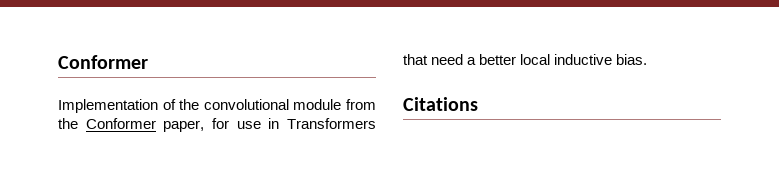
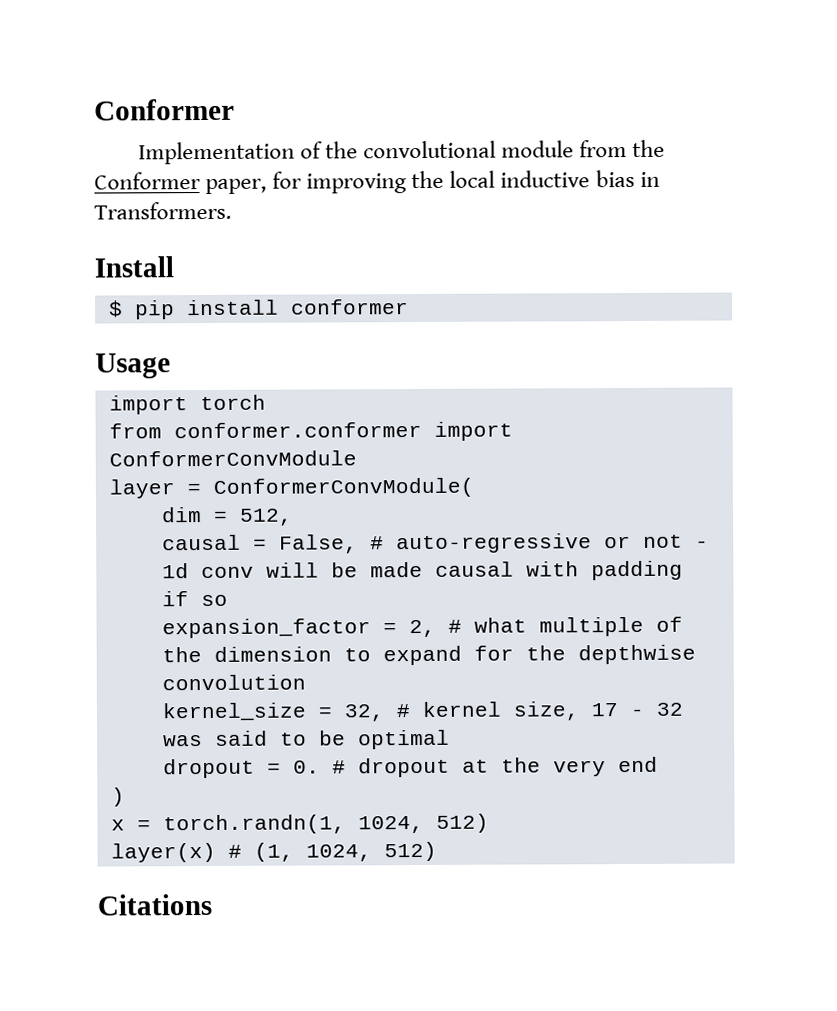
- Implementation of the convolutional module from the Conformer paper, for use in Transformers that need a better local inductive bias.
+ Implementation of the convolutional module from the Conformer paper, for improving the local inductive bias in Transformers.
+ Install
+ $ pip install conformer
+ Usage
+ import torch
+ from conformer.conformer import ConformerConvModule
+ layer = ConformerConvModule(
+ dim = 512,
+ causal = False, # auto-regressive or not - 1d conv will be made causal with padding if so
+ expansion_factor = 2, # what multiple of the dimension to expand for the depthwise convolution
+ kernel_size = 32, # kernel size, 17 - 32 was said to be optimal
+ dropout = 0. # dropout at the very end
+ )
+ x = torch.randn(1, 1024, 512)
+ layer(x) # (1, 1024, 512)

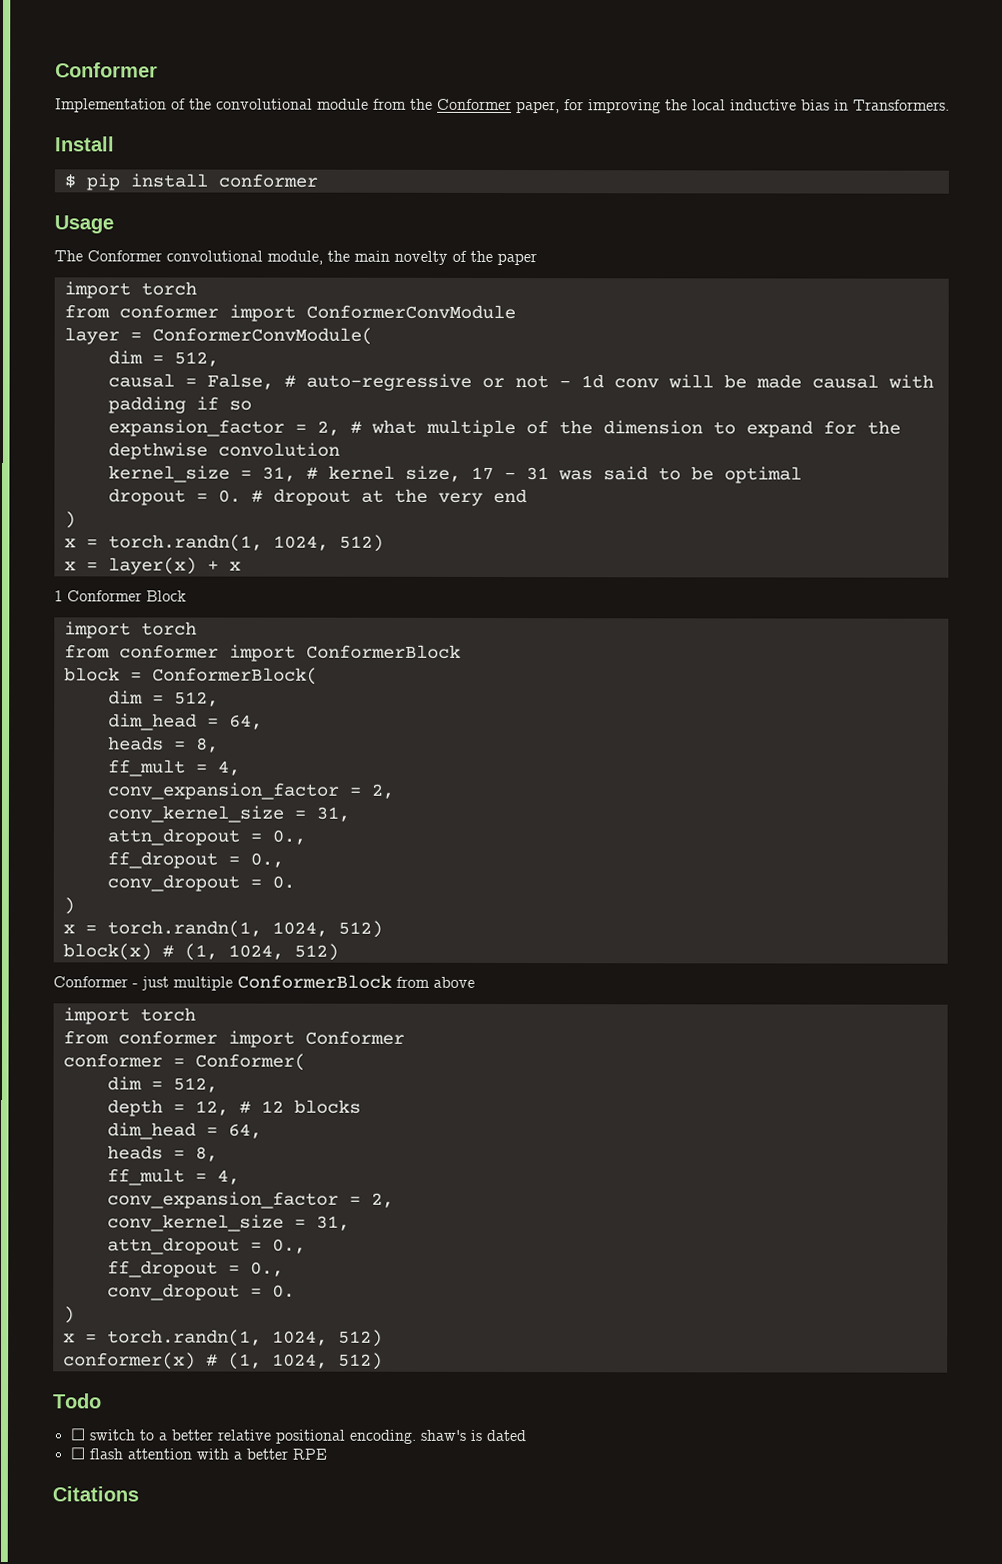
+ The Conformer convolutional module, the main novelty of the paper
  import torch
- from conformer.conformer import ConformerConvModule
+ from conformer import ConformerConvModule
- kernel_size = 32, # kernel size, 17 - 32 was said to be optimal
+ kernel_size = 31, # kernel size, 17 - 31 was said to be optimal
- layer(x) # (1, 1024, 512)
+ x = layer(x) + x
+ 1 Conformer Block
+ import torch
+ from conformer import ConformerBlock
+ block = ConformerBlock(
+ dim = 512,
+ dim_head = 64,
+ heads = 8,
+ ff_mult = 4,
+ conv_expansion_factor = 2,
+ conv_kernel_size = 31,
+ attn_dropout = 0.,
+ ff_dropout = 0.,
+ conv_dropout = 0.
+ )
+ x = torch.randn(1, 1024, 512)
+ block(x) # (1, 1024, 512)
+ Conformer - just multiple ConformerBlock from above
+ import torch
+ from conformer import Conformer
+ conformer = Conformer(
+ dim = 512,
+ depth = 12, # 12 blocks
+ dim_head = 64,
+ heads = 8,
+ ff_mult = 4,
+ conv_expansion_factor = 2,
+ conv_kernel_size = 31,
+ attn_dropout = 0.,
+ ff_dropout = 0.,
+ conv_dropout = 0.
+ )
+ x = torch.randn(1, 1024, 512)
+ conformer(x) # (1, 1024, 512)
+ Todo
+ ☐ switch to a better relative positional encoding. shaw's is dated
+ ☐ flash attention with a better RPE

